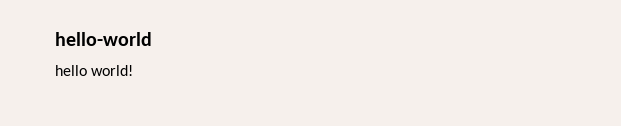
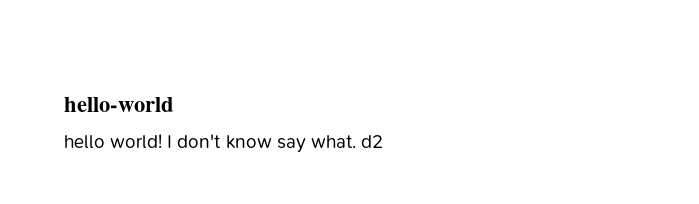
+ I don't know say what. d2

